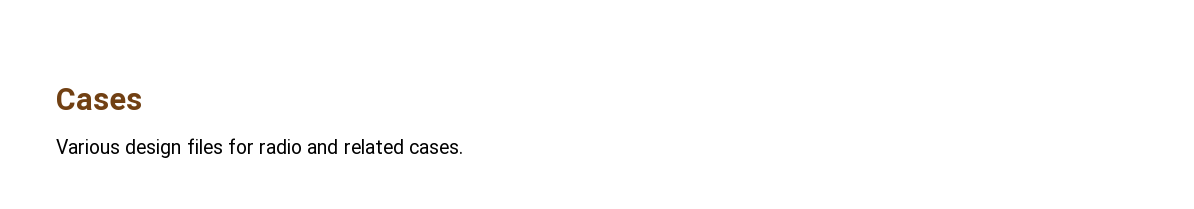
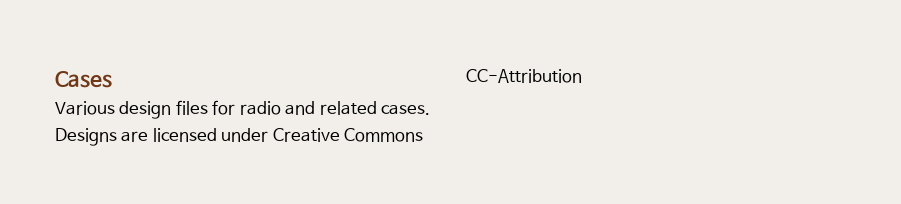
+ Designs are licensed under Creative Commons CC-Attribution

